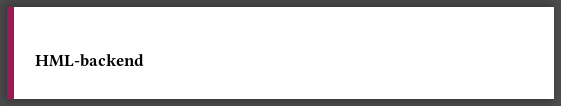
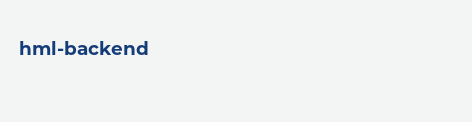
- HML-backend
+ hml-backend

